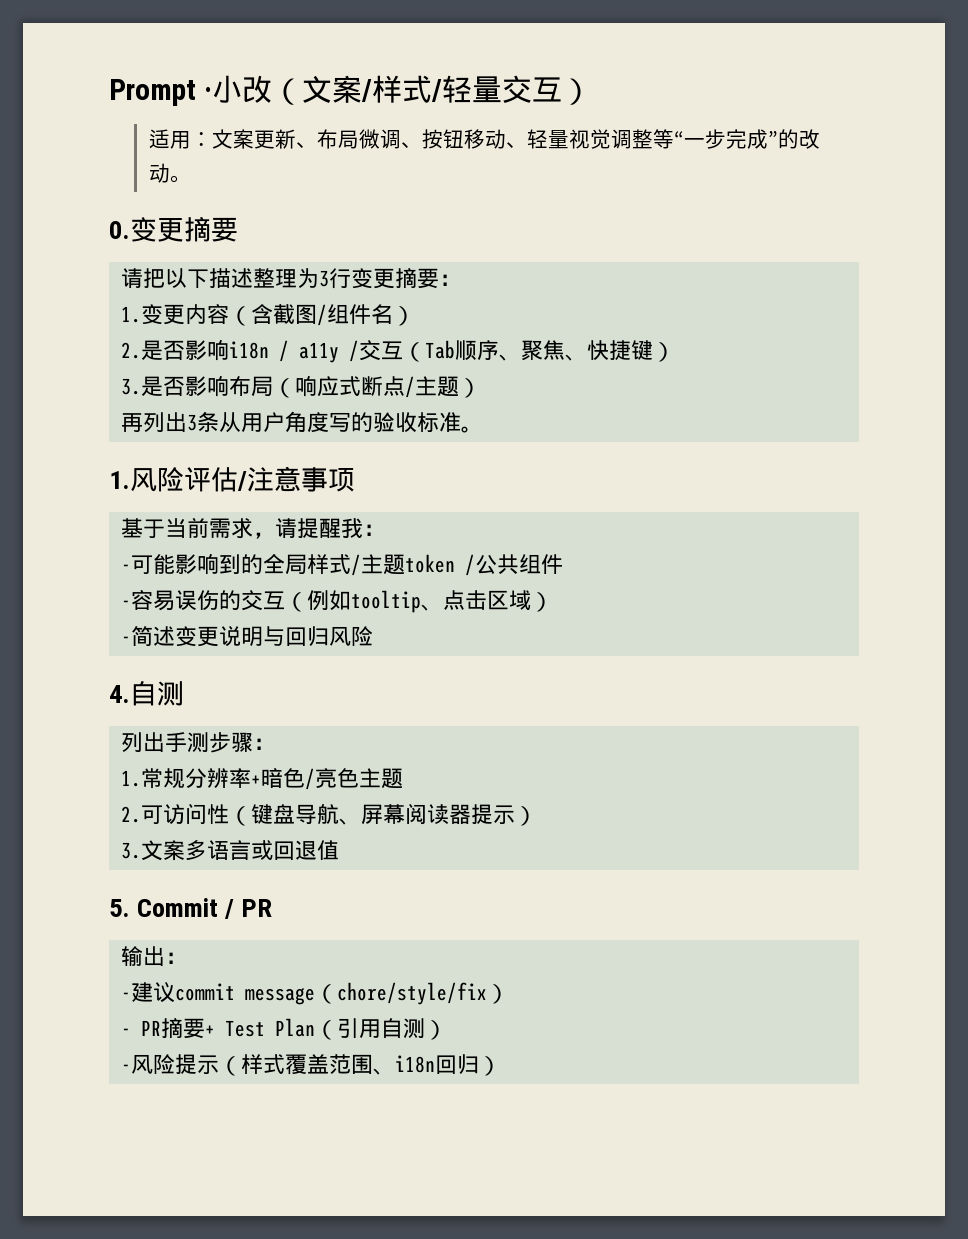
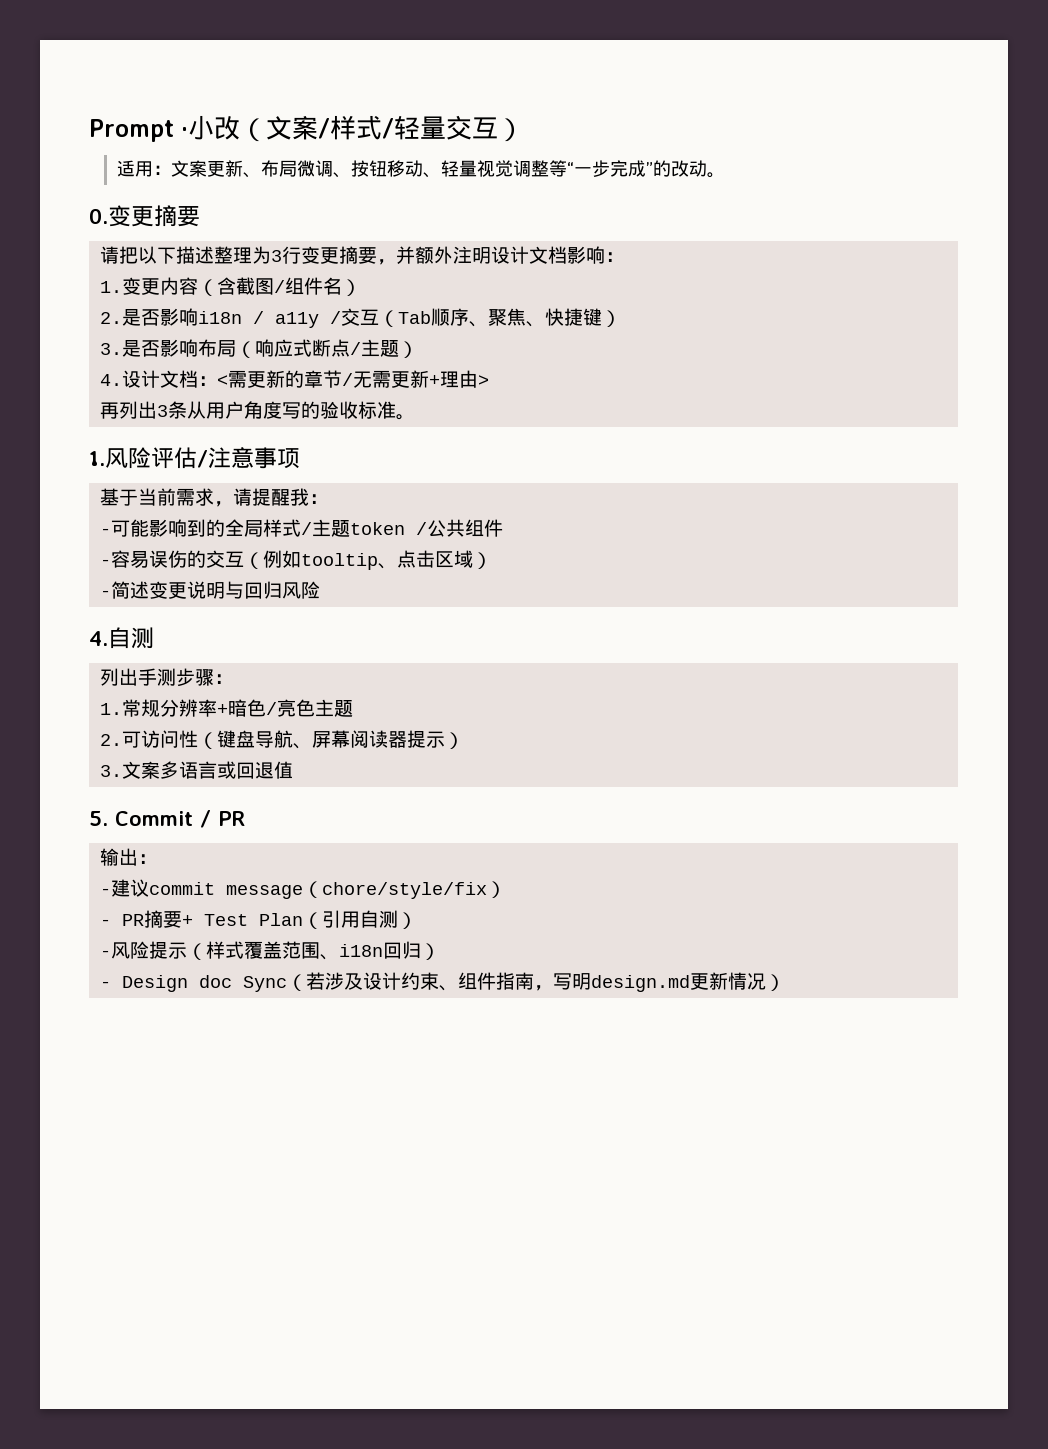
- 请把以下描述整理为3行变更摘要：
+ 请把以下描述整理为3行变更摘要，并额外注明设计文档影响：
+ 4.设计文档：<需更新的章节/无需更新+理由>
+ - Design doc Sync（若涉及设计约束、组件指南，写明design.md更新情况）

